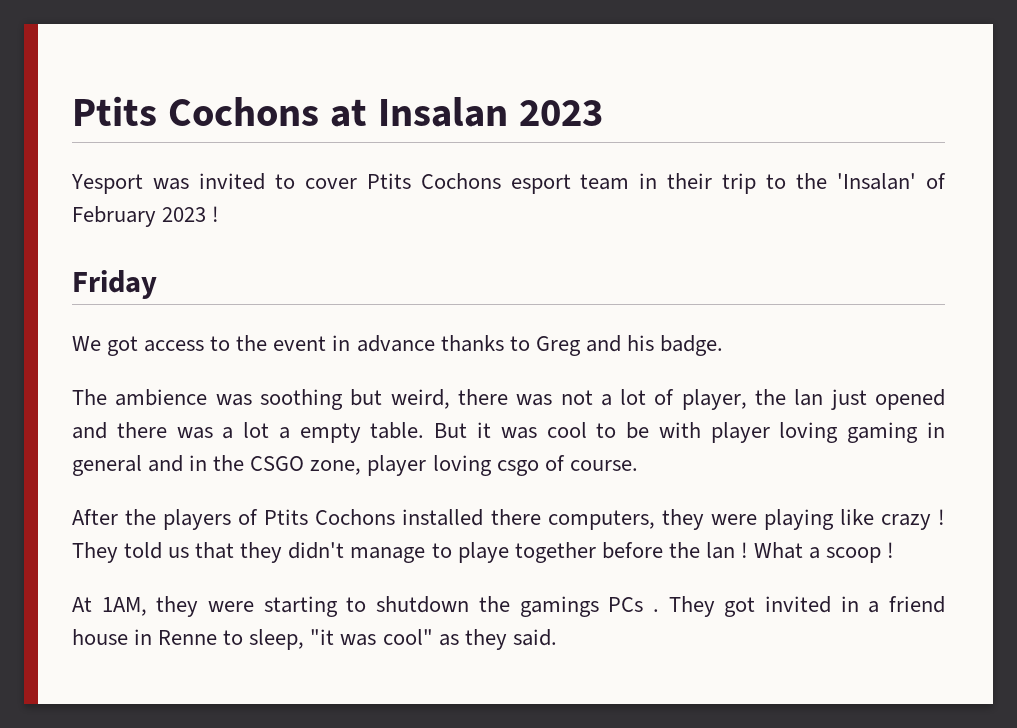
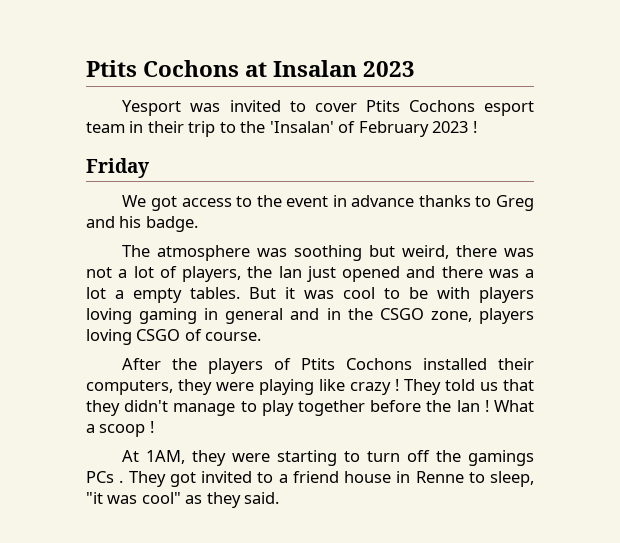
- The ambience was soothing but weird, there was not a lot of player, the lan just opened and there was a lot a empty table.
+ The atmosphere was soothing but weird, there was not a lot of players, the lan just opened and there was a lot a empty tables.
- But it was cool to be with player loving gaming in general and in the CSGO zone, player loving csgo of course.
+ But it was cool to be with players loving gaming in general and in the CSGO zone, players loving CSGO of course.
- After the players of Ptits Cochons installed there computers, they were playing like crazy !
+ After the players of Ptits Cochons installed their computers, they were playing like crazy !
- They told us that they didn't manage to playe together before the lan !
+ They told us that they didn't manage to play together before the lan !
- At 1AM, they were starting to shutdown the gamings PCs .
+ At 1AM, they were starting to turn off the gamings PCs .
- They got invited in a friend house in Renne to sleep, "it was cool" as they said.
+ They got invited to a friend house in Renne to sleep, "it was cool" as they said.

